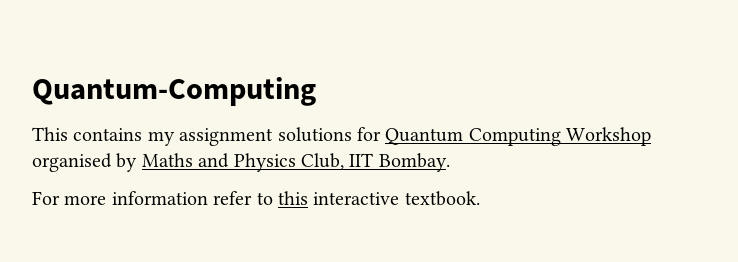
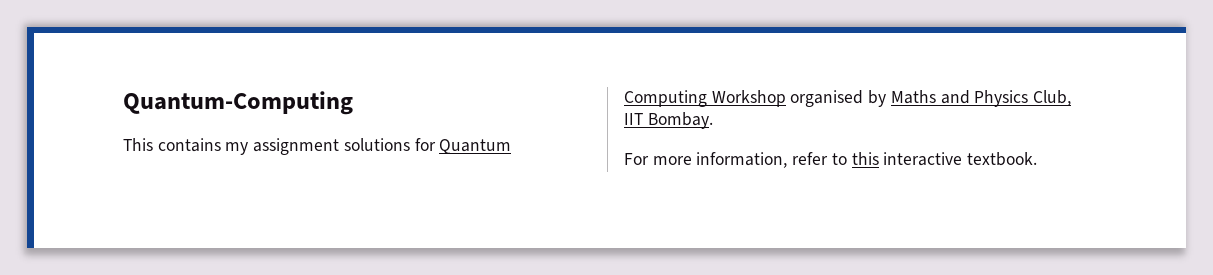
- For more information refer to this interactive textbook.
+ For more information, refer to this interactive textbook.

